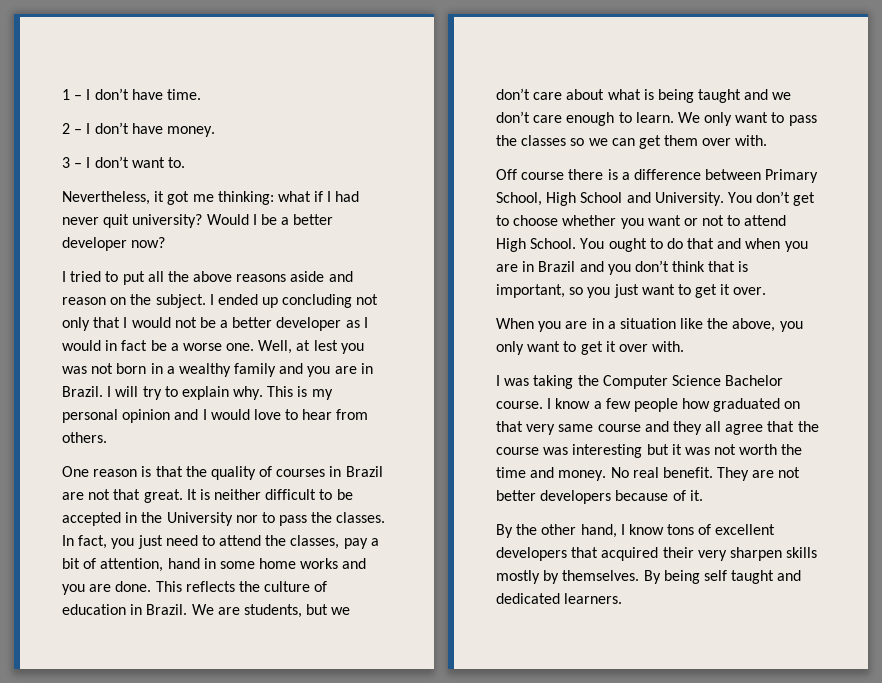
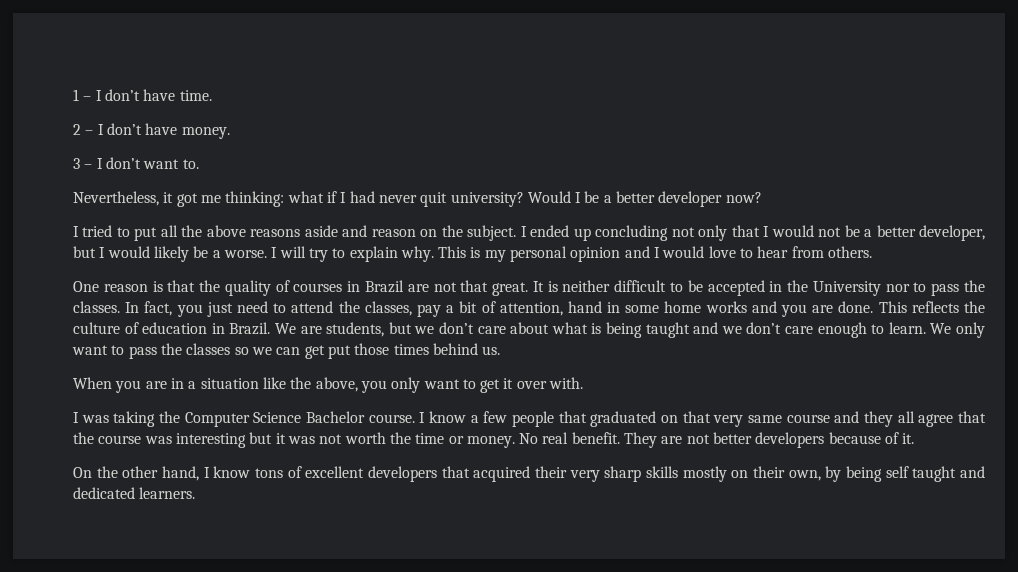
- I ended up concluding not only that I would not be a better developer as I would in fact be a worse one. Well, at lest you was not born in a wealthy family and you are in Brazil.
+ I ended up concluding not only that I would not be a better developer, but I would likely be a worse.
- We only want to pass the classes so we can get them over with.
- Off course there is a difference between Primary School, High School and University. You don’t get to choose whether you want or not to attend High School. You ought to do that and when you are in Brazil and you don’t think that is important, so you just want to get it over.
+ We only want to pass the classes so we can get put those times behind us.
- I know a few people how graduated on that very same course and they all agree that the course was interesting but it was not worth the time and money.
+ I know a few people that graduated on that very same course and they all agree that the course was interesting but it was not worth the time or money.
- By the other hand, I know tons of excellent developers that acquired their very sharpen skills mostly by themselves. By being self taught and dedicated learners.
+ On the other hand, I know tons of excellent developers that acquired their very sharp skills mostly on their own, by being self taught and dedicated learners.

